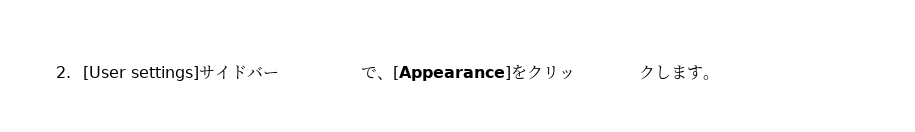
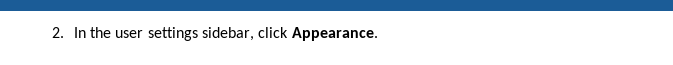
- 2. [User settings]サイドバーで、[Appearance]をクリックします。
+ 2. In the user settings sidebar, click Appearance.

